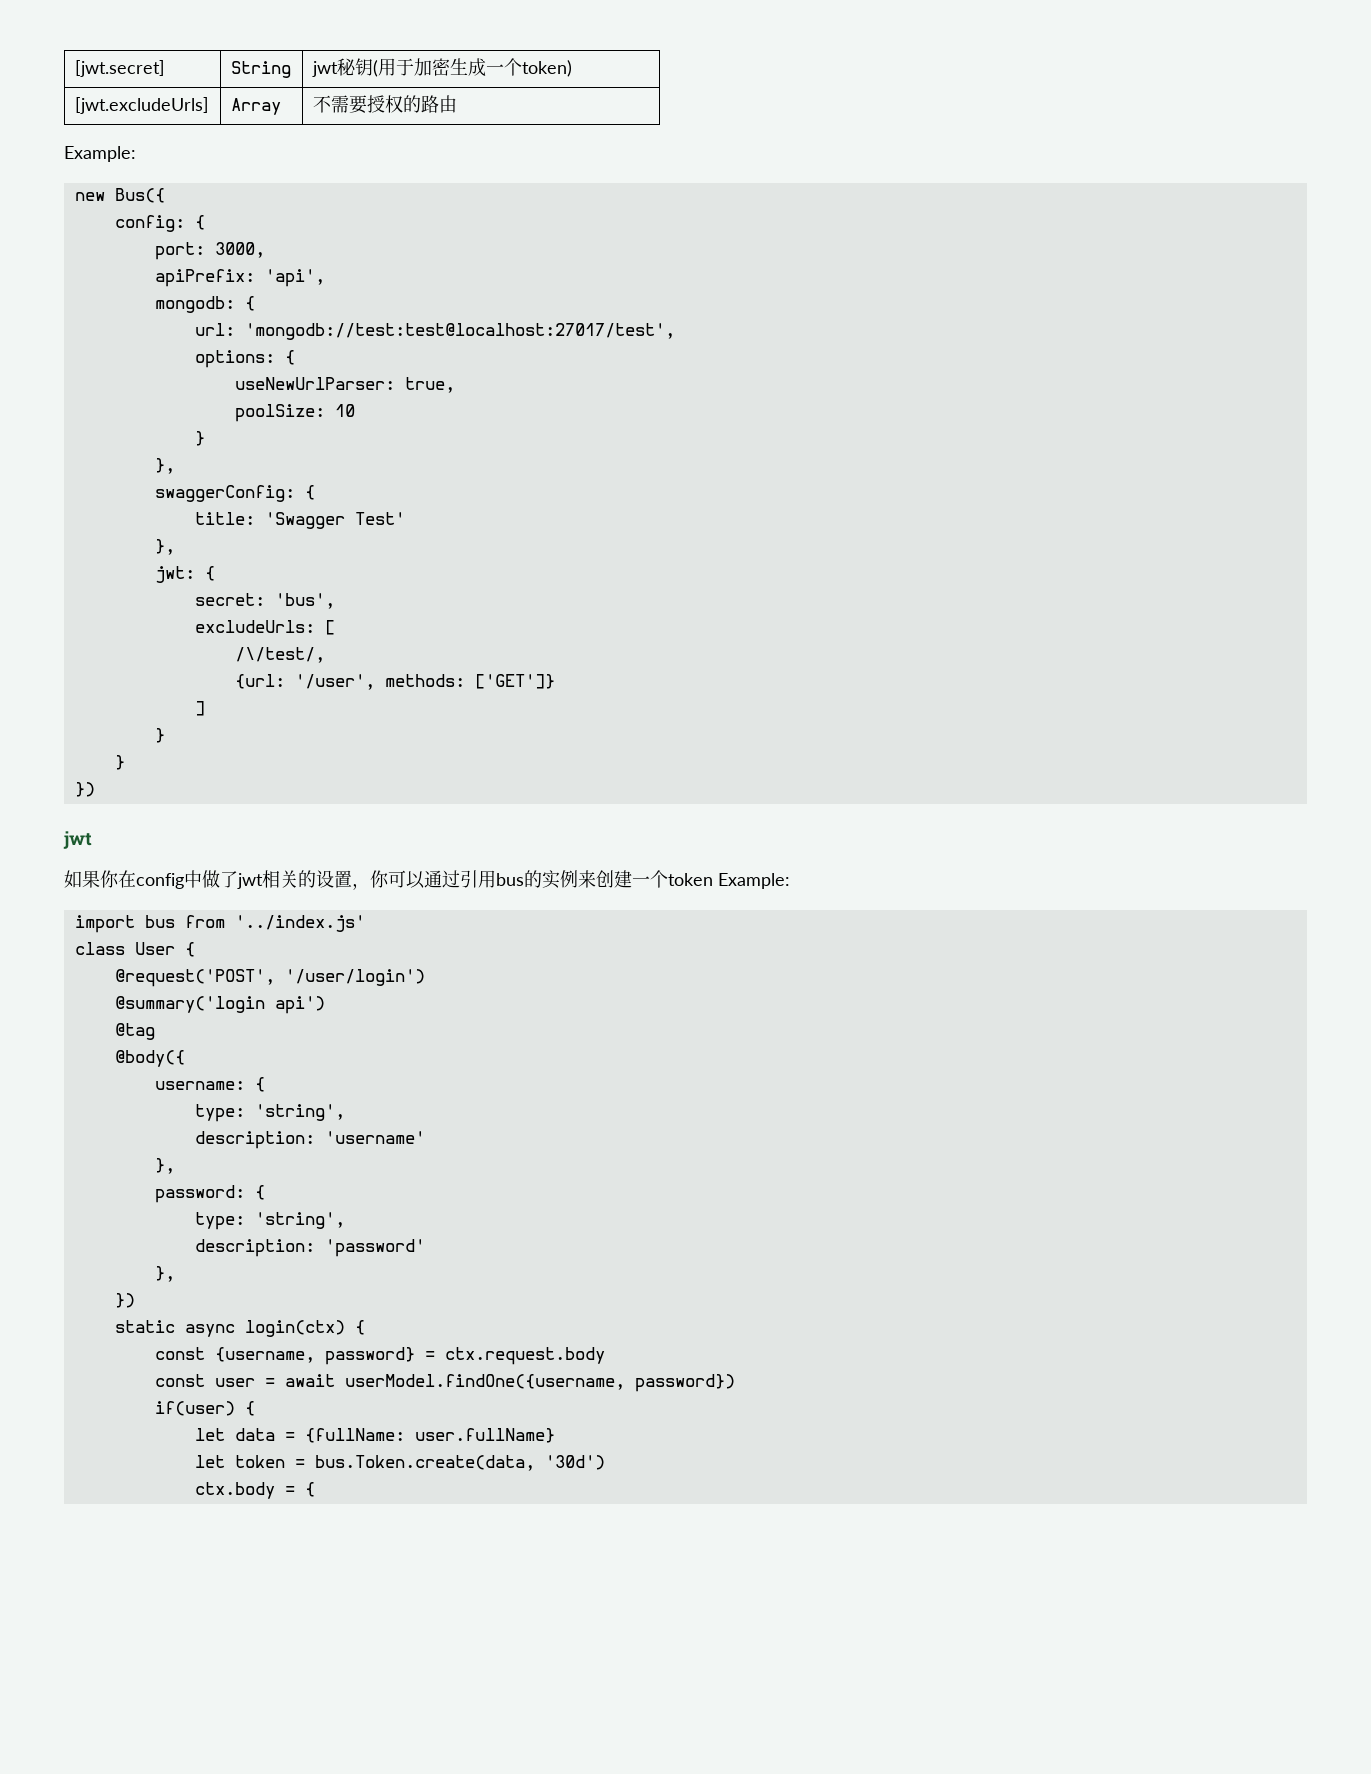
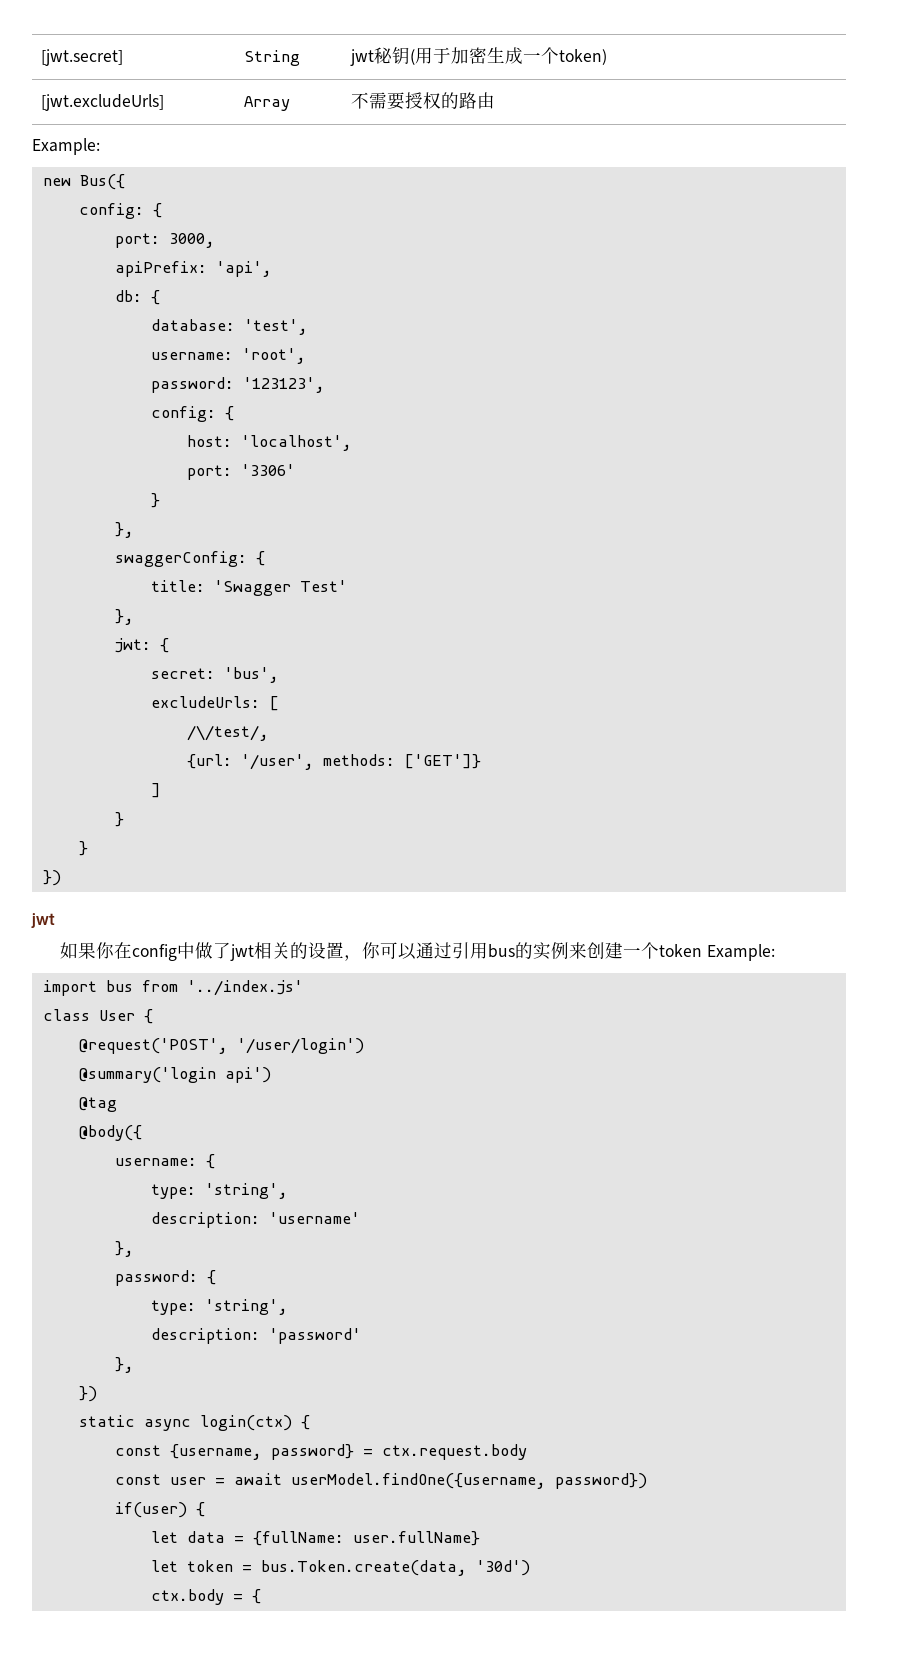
- mongodb: {
- url: 'mongodb://test:test@localhost:27017/test',
- options: {
- useNewUrlParser: true,
- poolSize: 10
+ db: {
+ database: 'test',
+ username: 'root',
+ password: '123123',
+ config: {
+ host: 'localhost',
+ port: '3306'

